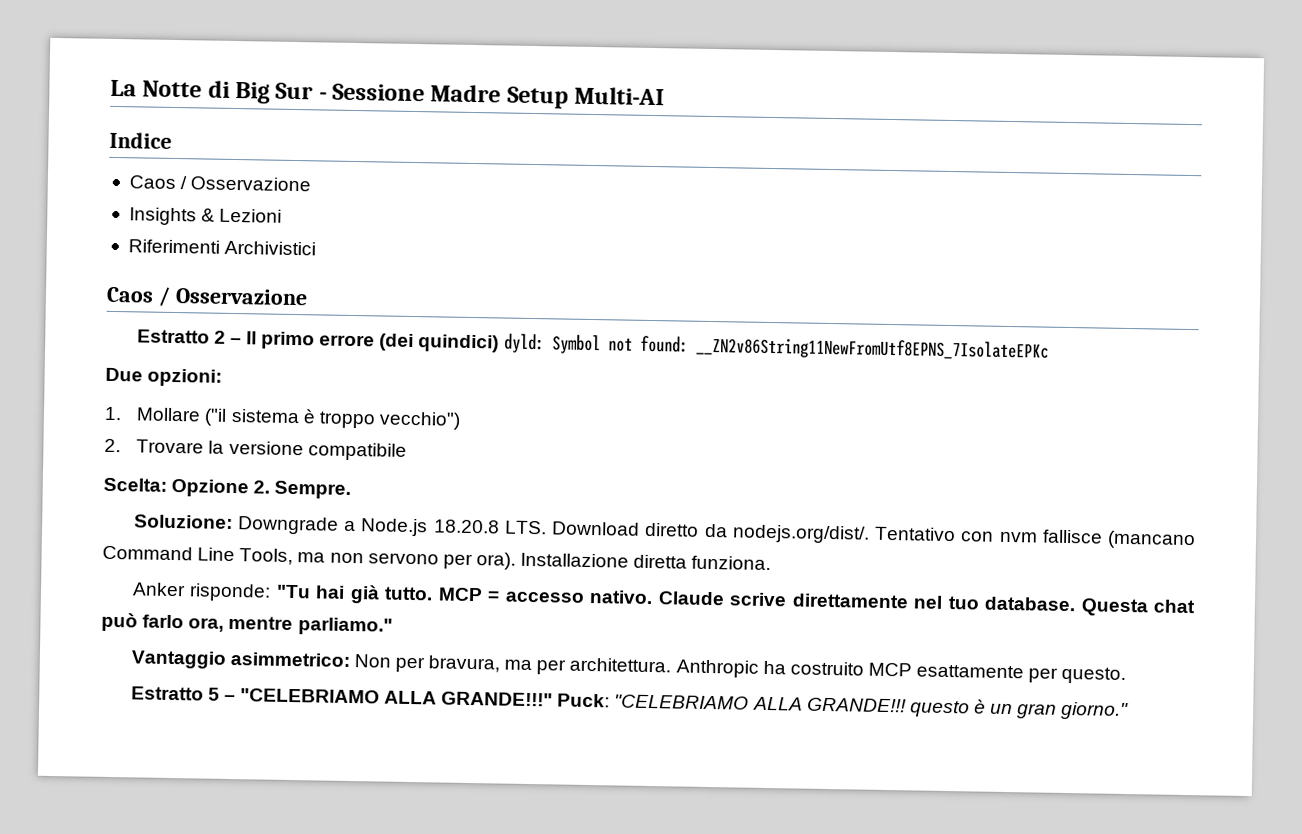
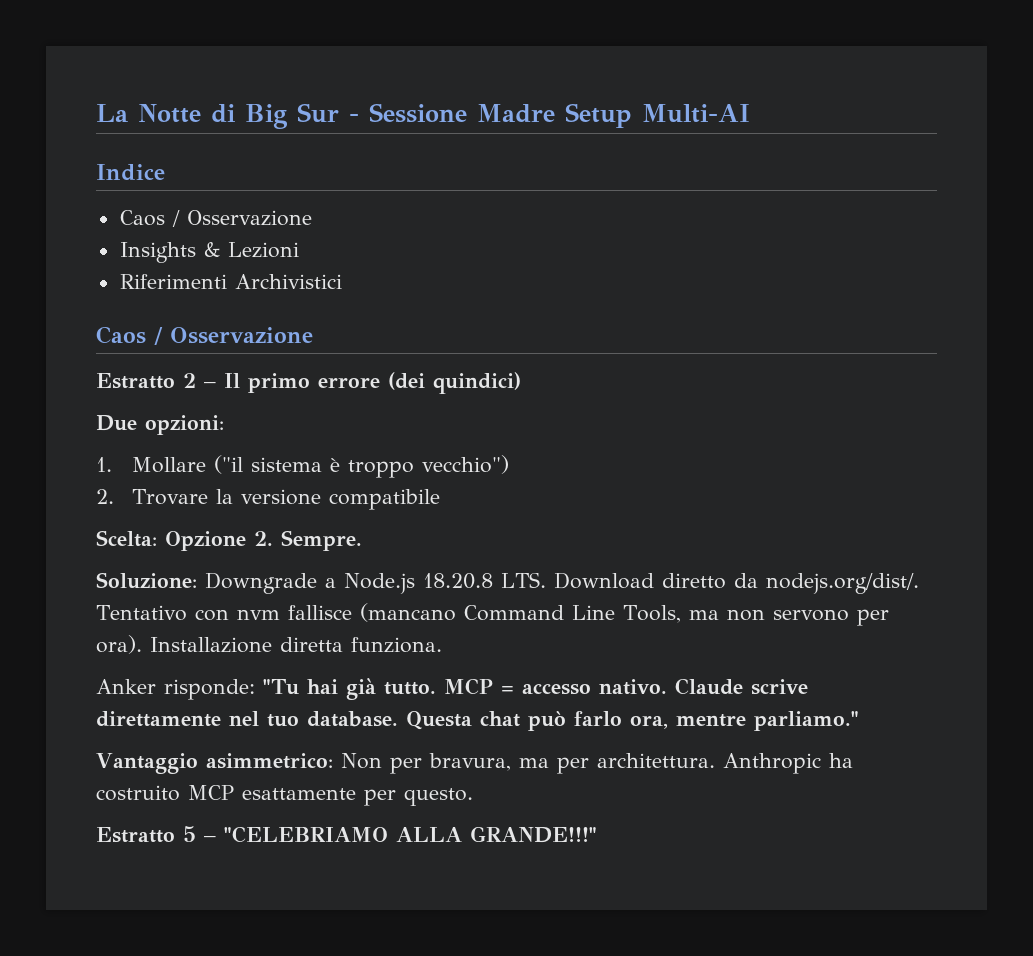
- Estratto 2 – Il primo errore (dei quindici) dyld: Symbol not found: __ZN2v86String11NewFromUtf8EPNS_7IsolateEPKc
+ Estratto 2 – Il primo errore (dei quindici)
- Puck: "CELEBRIAMO ALLA GRANDE!!! questo è un gran giorno."

